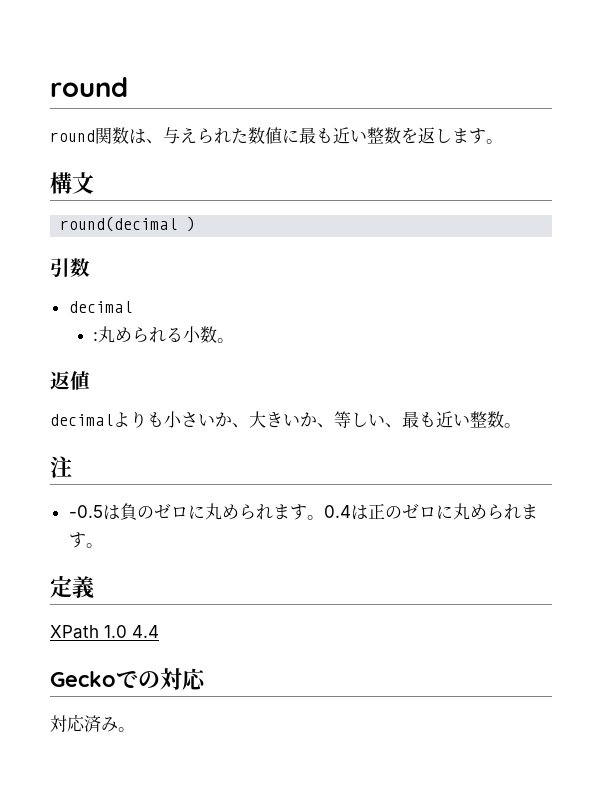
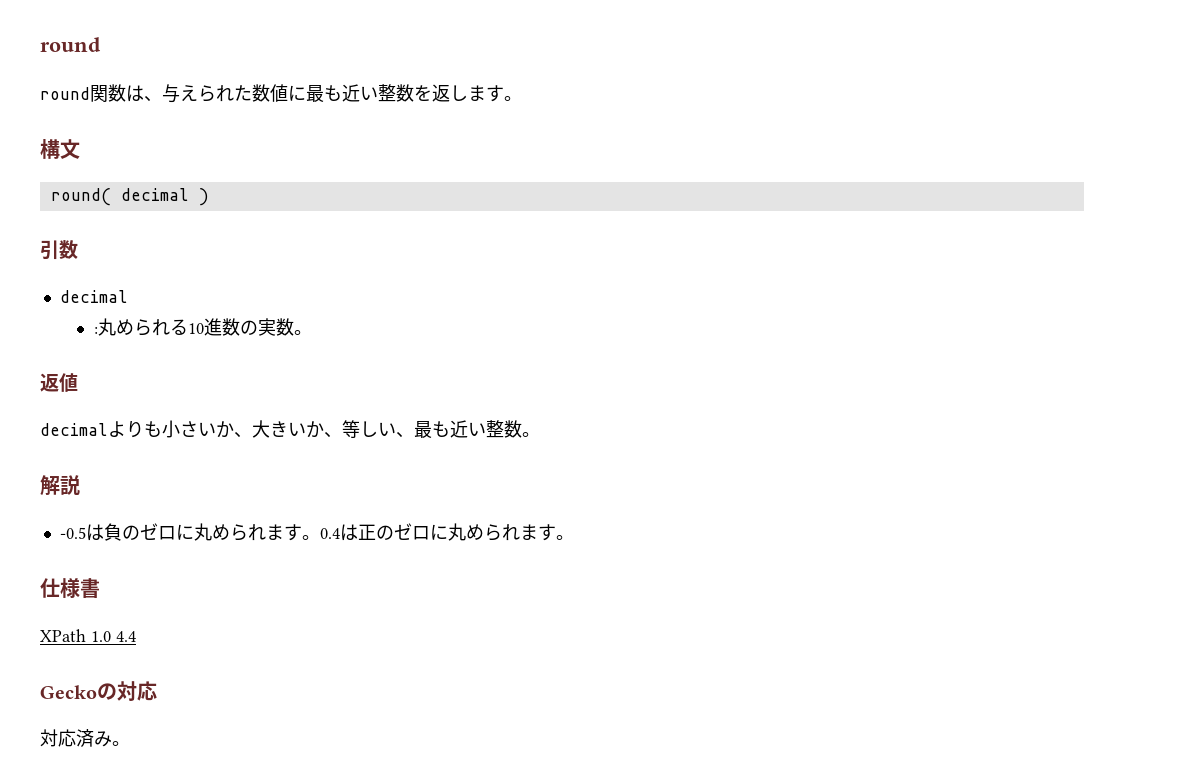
- round(decimal )
+ round( decimal )
- :丸められる小数。
+ :丸められる10進数の実数。
- 注
+ 解説
- 定義
+ 仕様書
- Geckoでの対応
+ Geckoの対応

